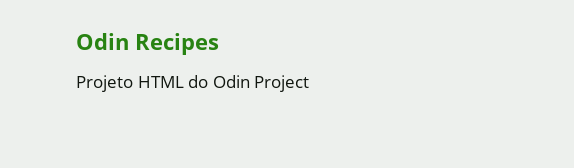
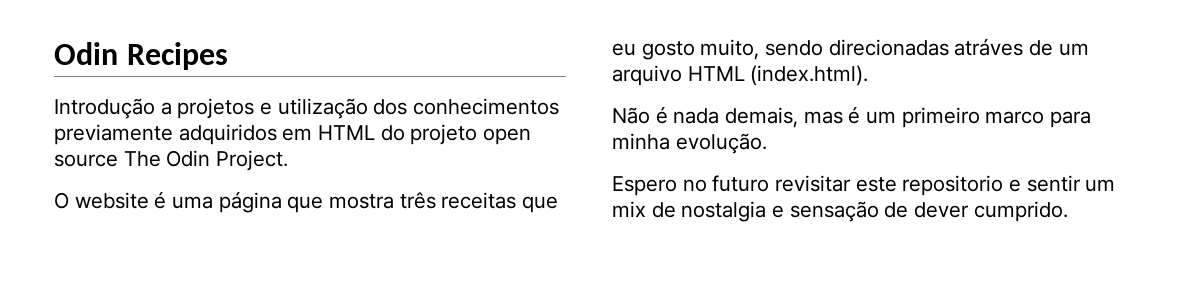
- Projeto HTML do Odin Project
+ Introdução a projetos e utilização dos conhecimentos previamente adquiridos em HTML do projeto open source The Odin Project.
+ O website é uma página que mostra três receitas que eu gosto muito, sendo direcionadas atráves de um arquivo HTML (index.html).
+ Não é nada demais, mas é um primeiro marco para minha evolução.
+ Espero no futuro revisitar este repositorio e sentir um mix de nostalgia e sensação de dever cumprido.

